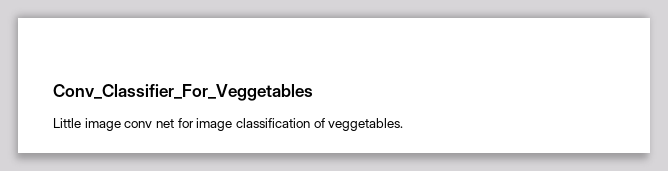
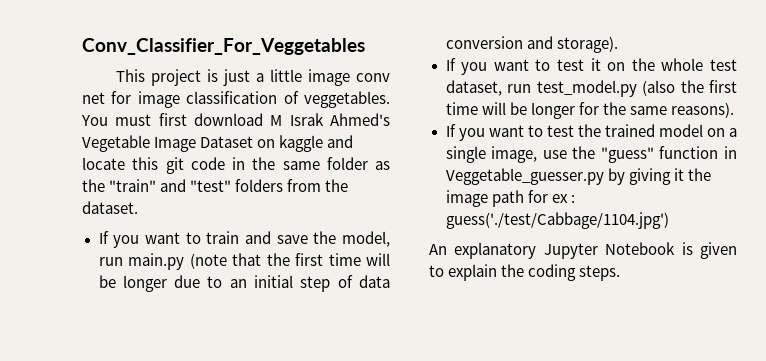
- Little image conv net for image classification of veggetables.
+ This project is just a little image conv net for image classification of veggetables.
+ You must first download M Israk Ahmed's Vegetable Image Dataset on kaggle and locate this git code in the same folder as the "train" and "test" folders from the dataset.
+ If you want to train and save the model, run main.py (note that the first time will be longer due to an initial step of data conversion and storage).
+ If you want to test it on the whole test dataset, run test_model.py (also the first time will be longer for the same reasons).
+ If you want to test the trained model on a single image, use the "guess" function in Veggetable_guesser.py by giving it the image path for ex : guess('./test/Cabbage/1104.jpg')
+ An explanatory Jupyter Notebook is given to explain the coding steps.

